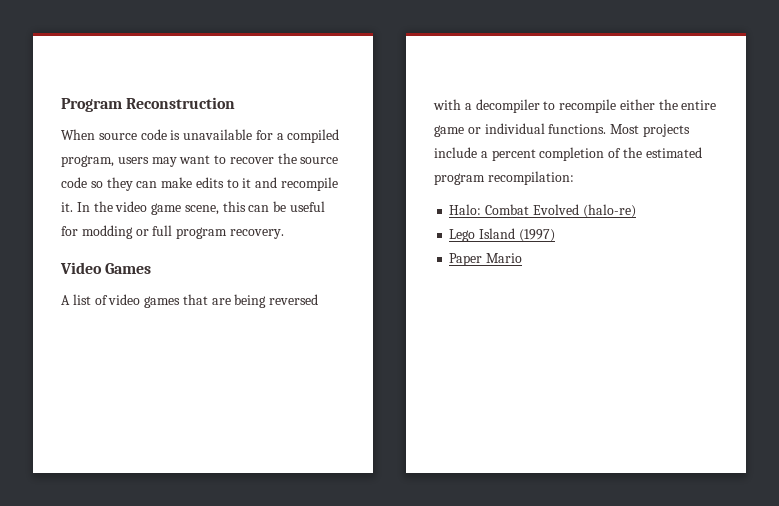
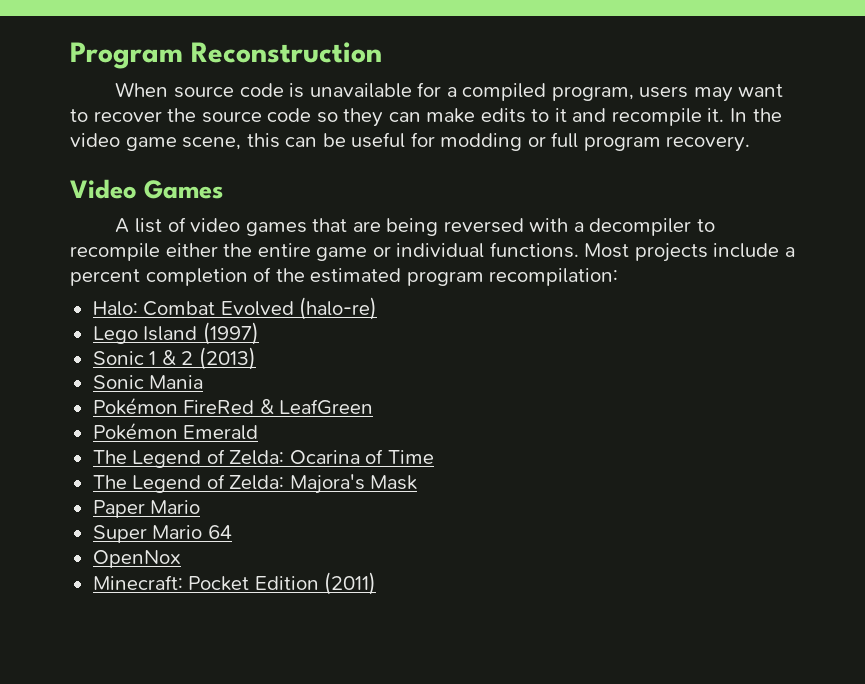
+ Sonic 1 & 2 (2013)
+ Sonic Mania
+ Pokémon FireRed & LeafGreen
+ Pokémon Emerald
+ The Legend of Zelda: Ocarina of Time
+ The Legend of Zelda: Majora's Mask
  Paper Mario
+ Super Mario 64
+ OpenNox
+ Minecraft: Pocket Edition (2011)

